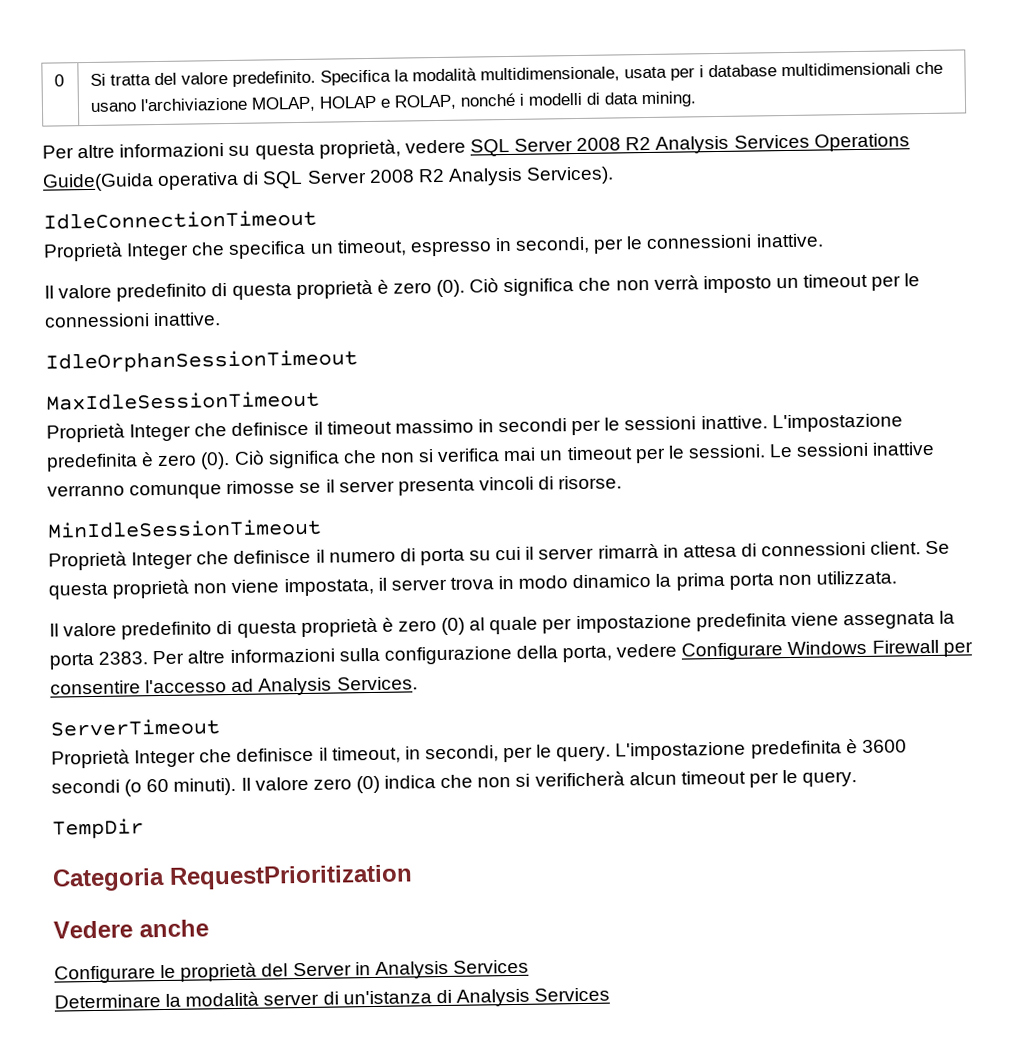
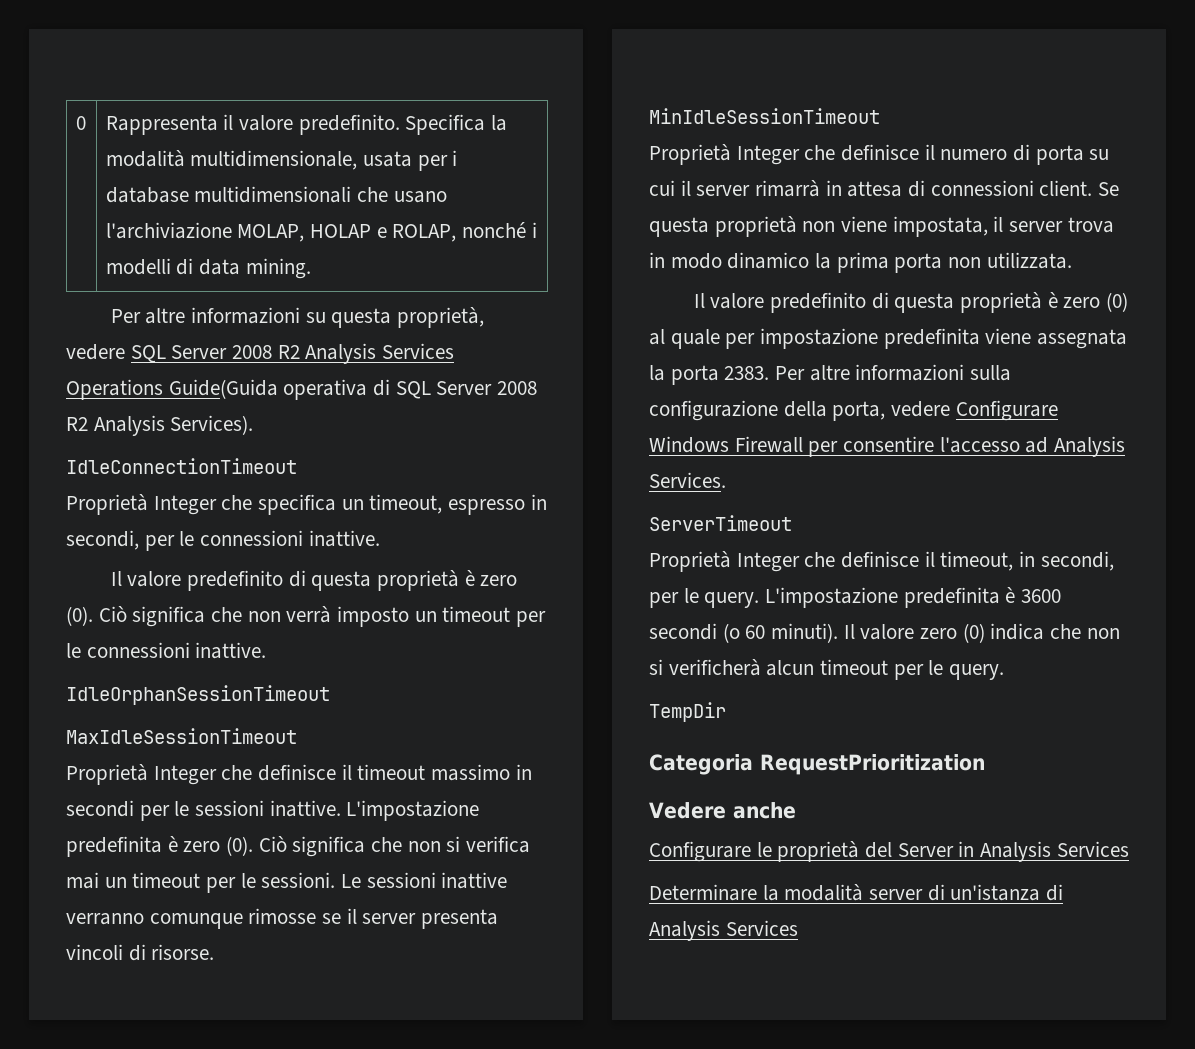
- 0 | Si tratta del valore predefinito. Specifica la modalità multidimensionale, usata per i database multidimensionali che usano l'archiviazione MOLAP, HOLAP e ROLAP, nonché i modelli di data mining.
+ 0 | Rappresenta il valore predefinito. Specifica la modalità multidimensionale, usata per i database multidimensionali che usano l'archiviazione MOLAP, HOLAP e ROLAP, nonché i modelli di data mining.

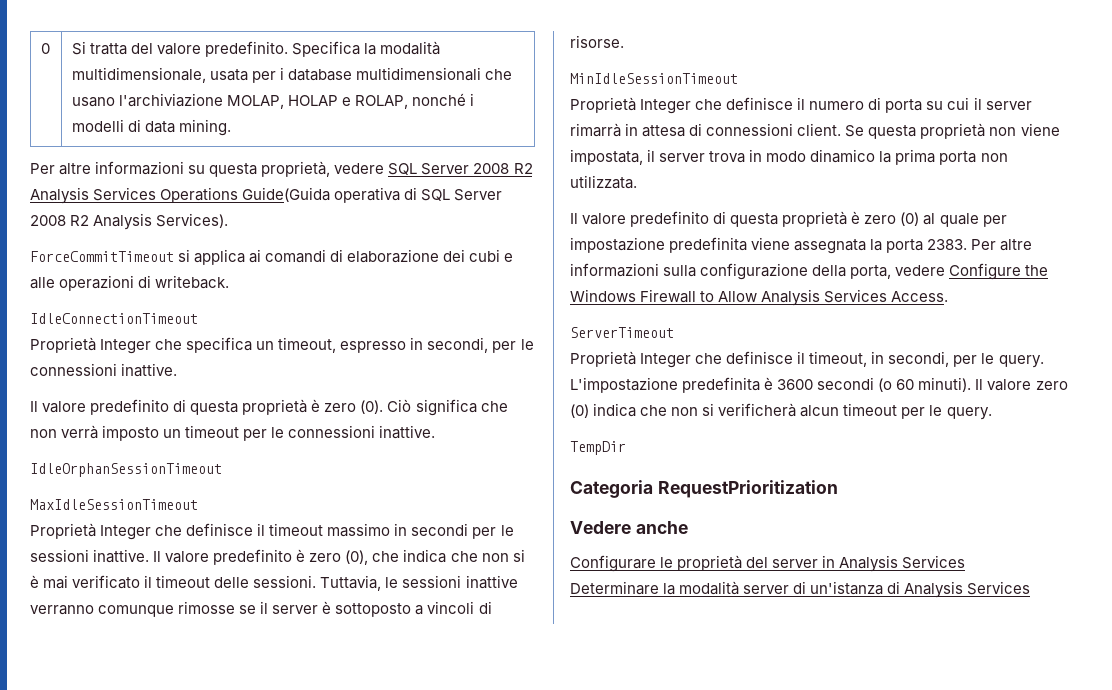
- 0 | Rappresenta il valore predefinito. Specifica la modalità multidimensionale, usata per i database multidimensionali che usano l'archiviazione MOLAP, HOLAP e ROLAP, nonché i modelli di data mining.
+ 0 | Si tratta del valore predefinito. Specifica la modalità multidimensionale, usata per i database multidimensionali che usano l'archiviazione MOLAP, HOLAP e ROLAP, nonché i modelli di data mining.
+ ForceCommitTimeout si applica ai comandi di elaborazione dei cubi e alle operazioni di writeback.
- L'impostazione predefinita è zero (0). Ciò significa che non si verifica mai un timeout per le sessioni. Le sessioni inattive verranno comunque rimosse se il server presenta vincoli di risorse.
+ Il valore predefinito è zero (0), che indica che non si è mai verificato il timeout delle sessioni. Tuttavia, le sessioni inattive verranno comunque rimosse se il server è sottoposto a vincoli di risorse.
- Per altre informazioni sulla configurazione della porta, vedere Configurare Windows Firewall per consentire l'accesso ad Analysis Services.
+ Per altre informazioni sulla configurazione della porta, vedere Configure the Windows Firewall to Allow Analysis Services Access.
- Configurare le proprietà del Server in Analysis Services
+ Configurare le proprietà del server in Analysis Services

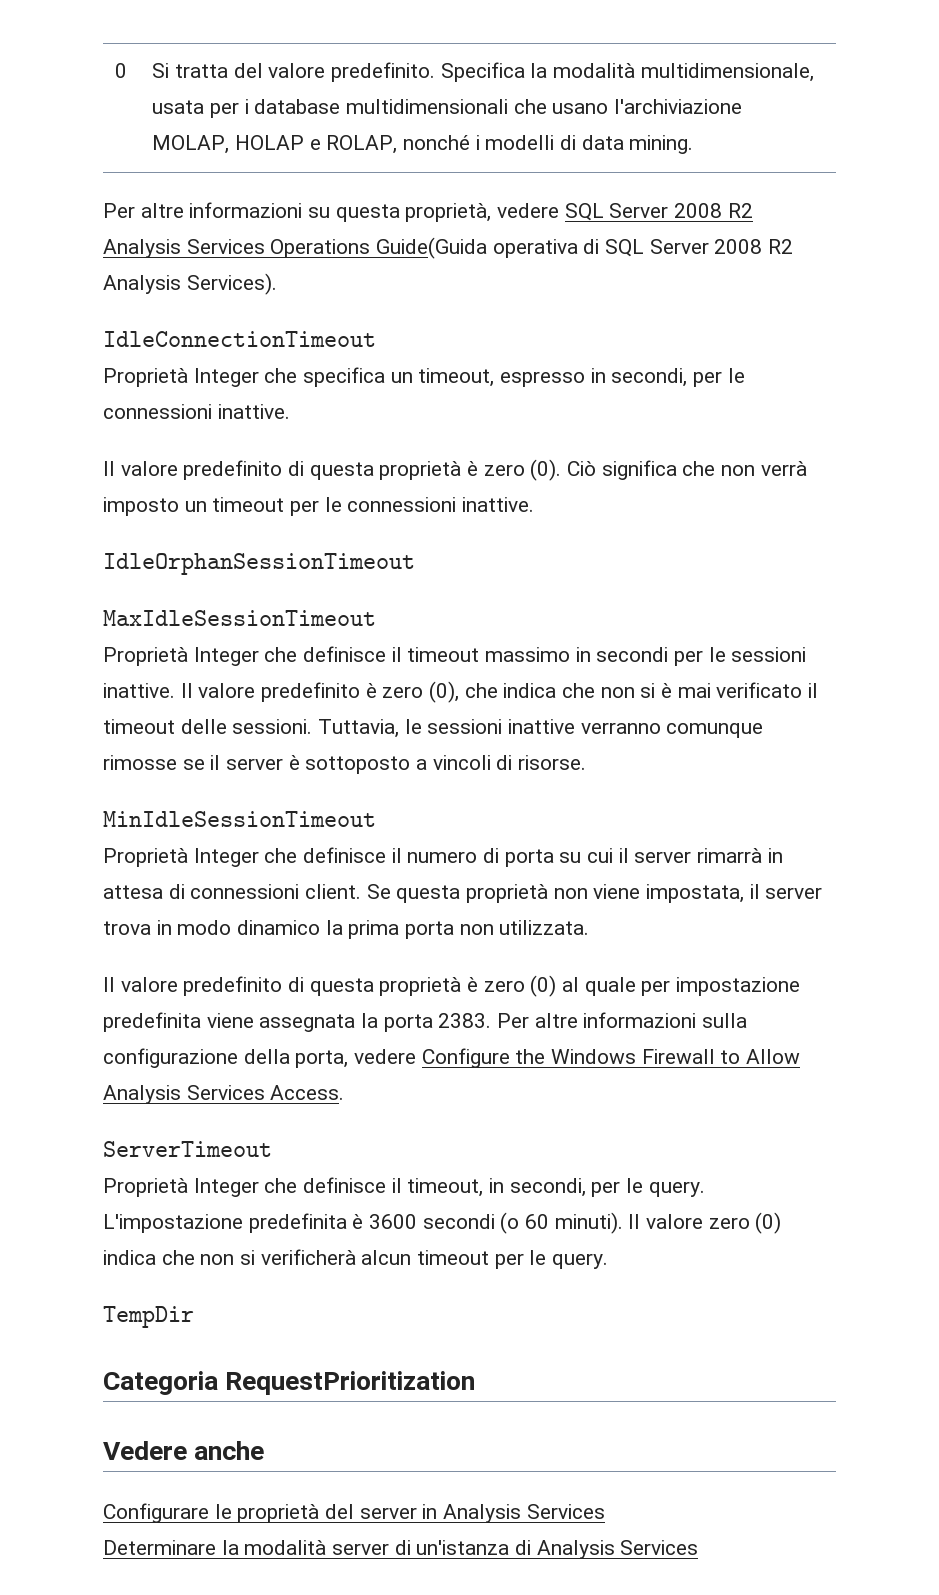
- ForceCommitTimeout si applica ai comandi di elaborazione dei cubi e alle operazioni di writeback.

